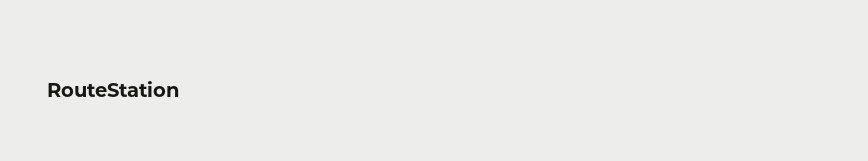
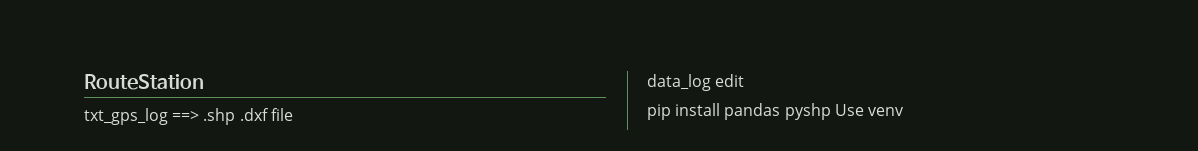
+ txt_gps_log ==> .shp .dxf file
+ data_log edit
+ pip install pandas pyshp Use venv

